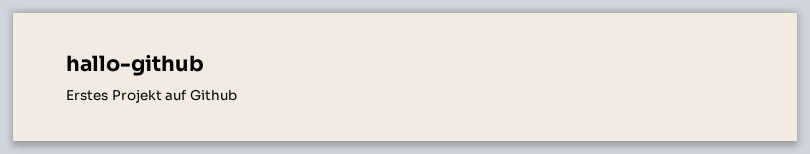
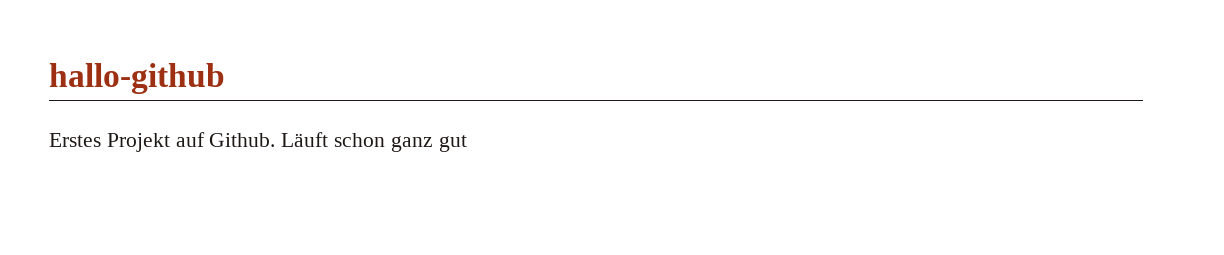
- Erstes Projekt auf Github
+ Erstes Projekt auf Github. Läuft schon ganz gut

